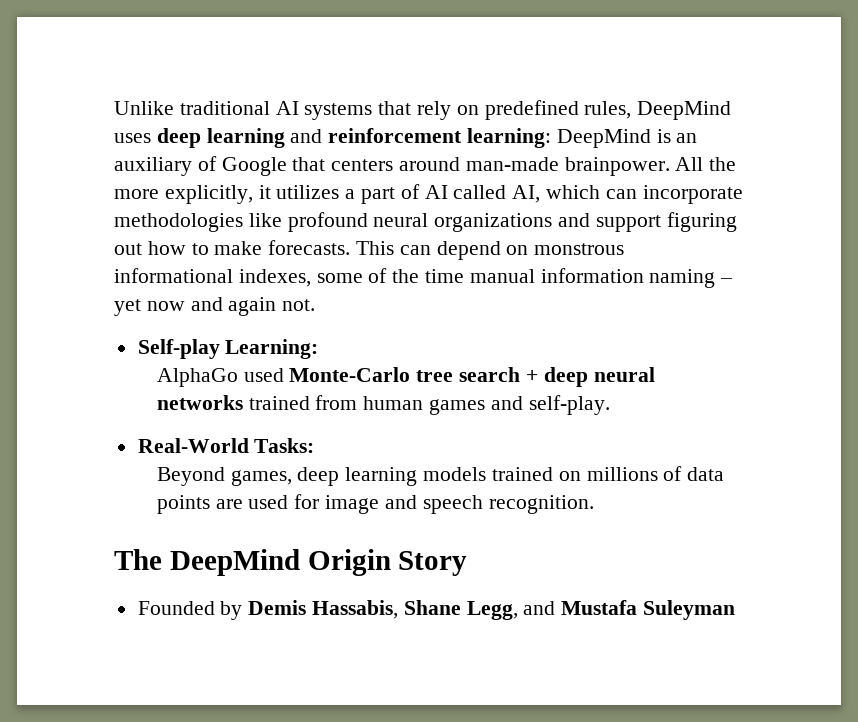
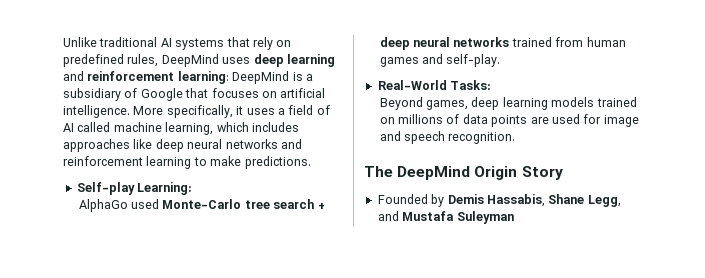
- Unlike traditional AI systems that rely on predefined rules, DeepMind uses deep learning and reinforcement learning: DeepMind is an auxiliary of Google that centers around man-made brainpower. All the more explicitly, it utilizes a part of AI called AI, which can incorporate methodologies like profound neural organizations and support figuring out how to make forecasts. This can depend on monstrous informational indexes, some of the time manual information naming – yet now and again not.
+ Unlike traditional AI systems that rely on predefined rules, DeepMind uses deep learning and reinforcement learning: DeepMind is a subsidiary of Google that focuses on artificial intelligence. More specifically, it uses a field of AI called machine learning, which includes approaches like deep neural networks and reinforcement learning to make predictions.

